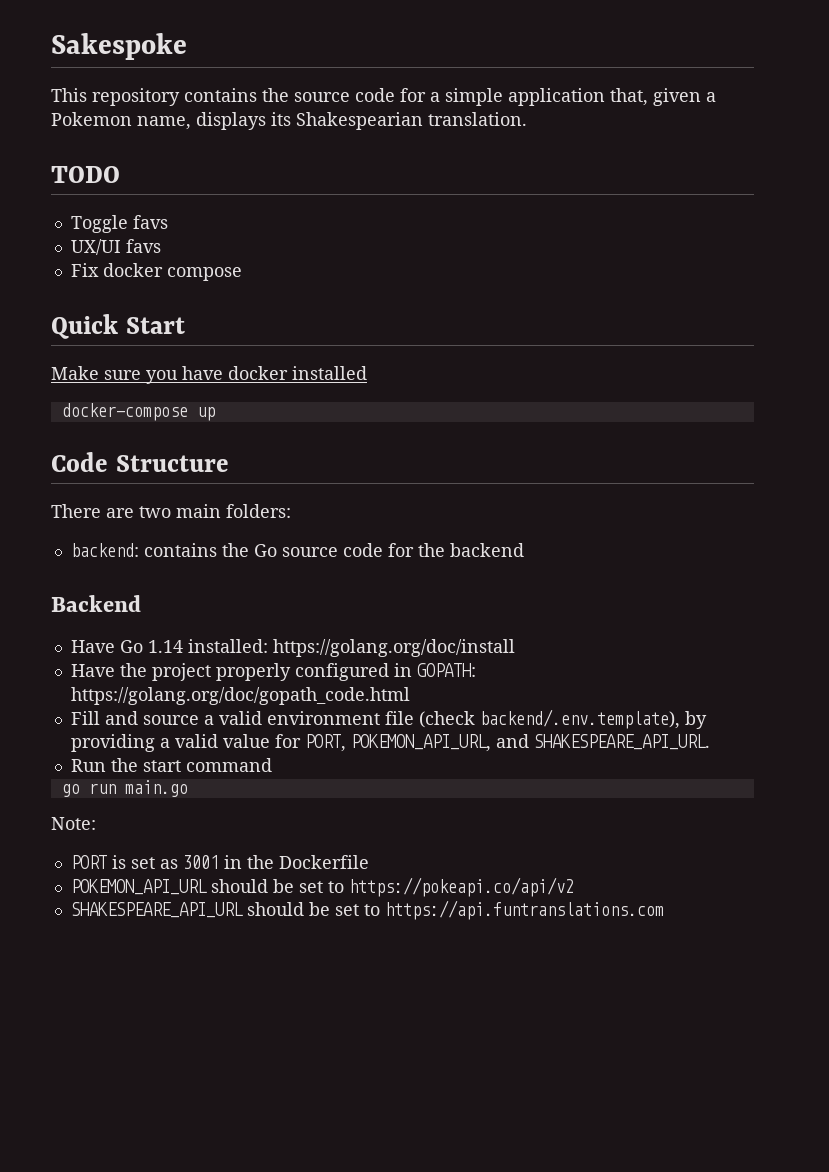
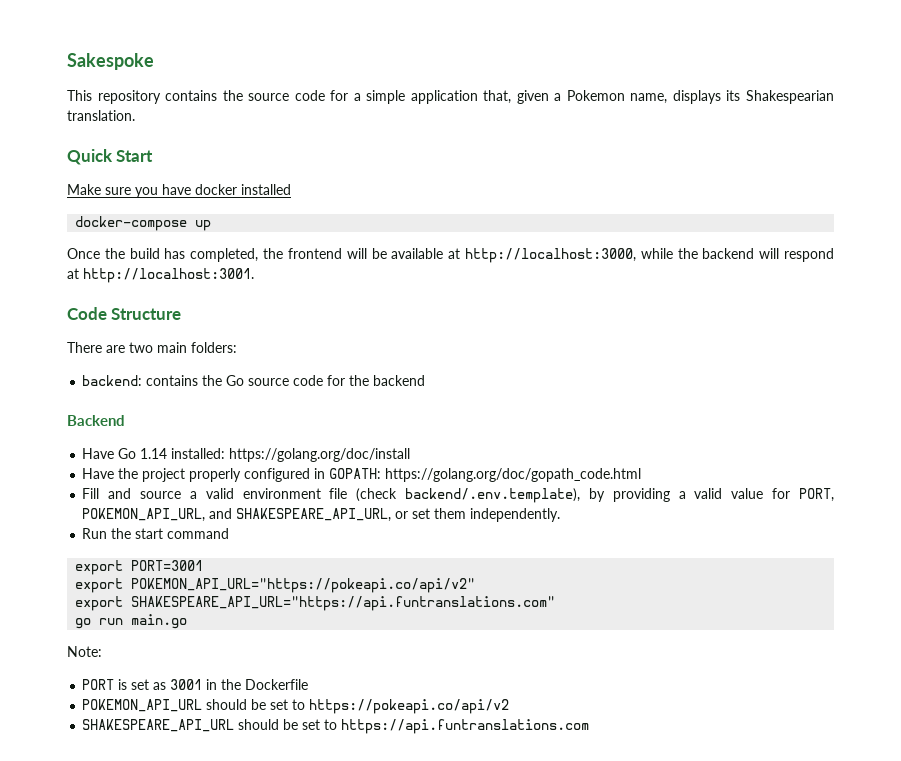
- TODO
- Toggle favs
- UX/UI favs
- Fix docker compose
+ Once the build has completed, the frontend will be available at http://localhost:3000, while the backend will respond at http://localhost:3001.
- Fill and source a valid environment file (check backend/.env.template), by providing a valid value for PORT, POKEMON_API_URL, and SHAKESPEARE_API_URL.
+ Fill and source a valid environment file (check backend/.env.template), by providing a valid value for PORT, POKEMON_API_URL, and SHAKESPEARE_API_URL, or set them independently.
+ export PORT=3001
+ export POKEMON_API_URL="https://pokeapi.co/api/v2"
+ export SHAKESPEARE_API_URL="https://api.funtranslations.com"

